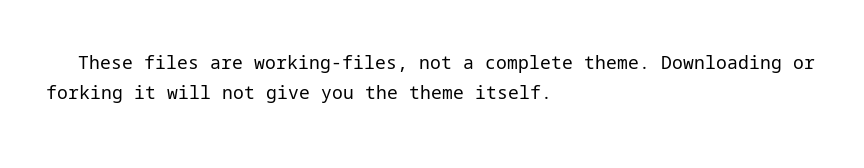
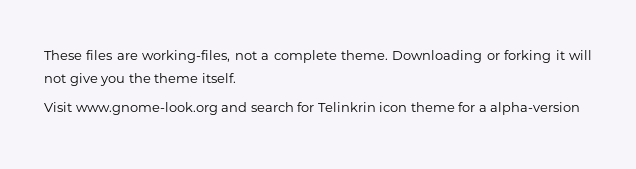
+ Visit www.gnome-look.org and search for Telinkrin icon theme for a alpha-version

